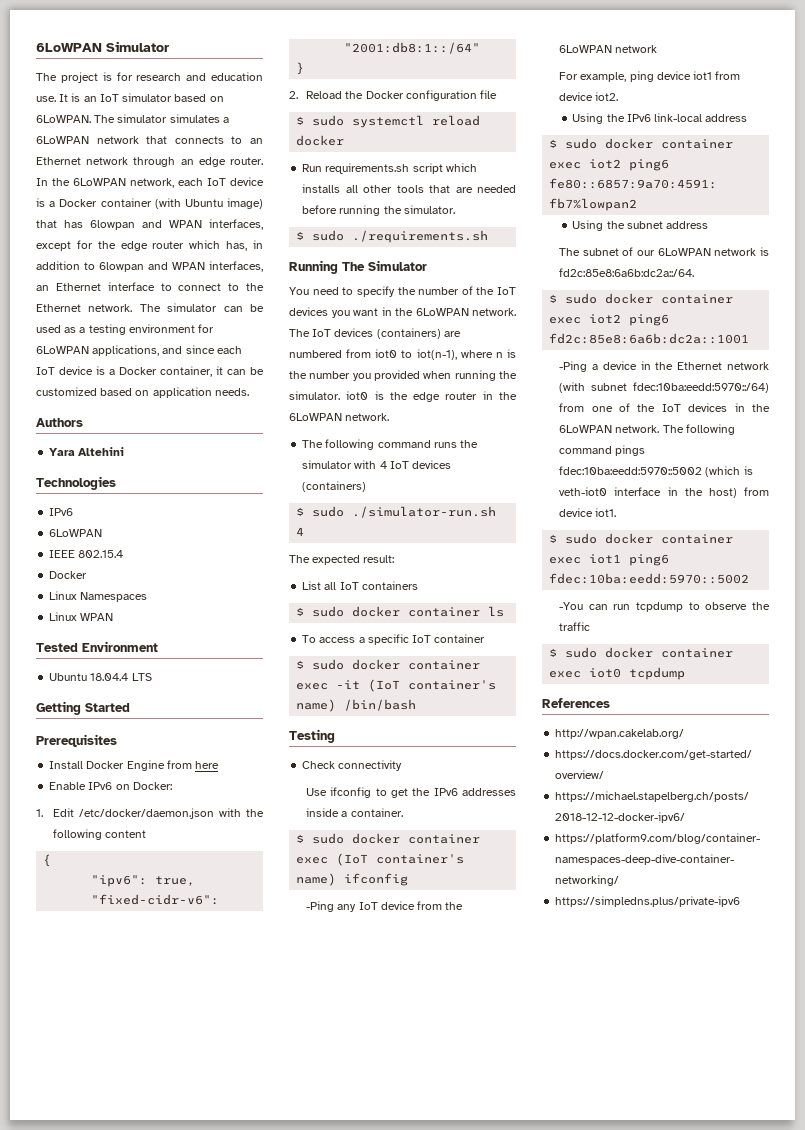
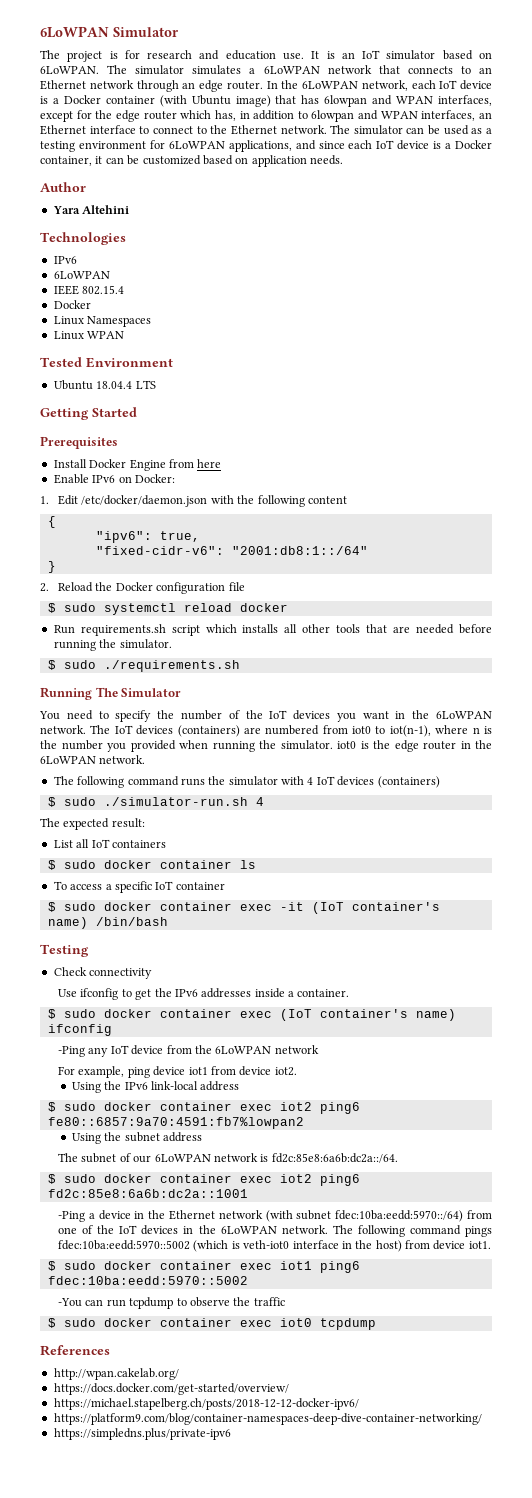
- Authors
+ Author

